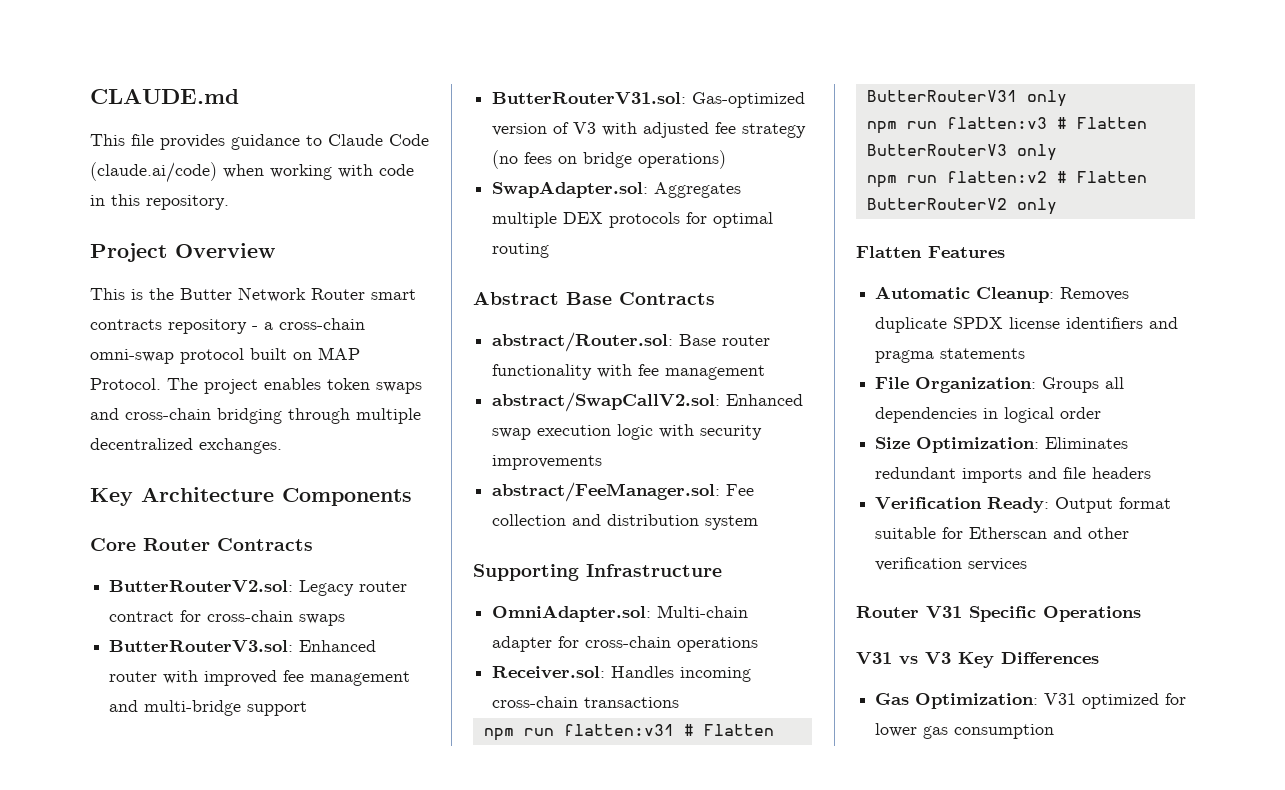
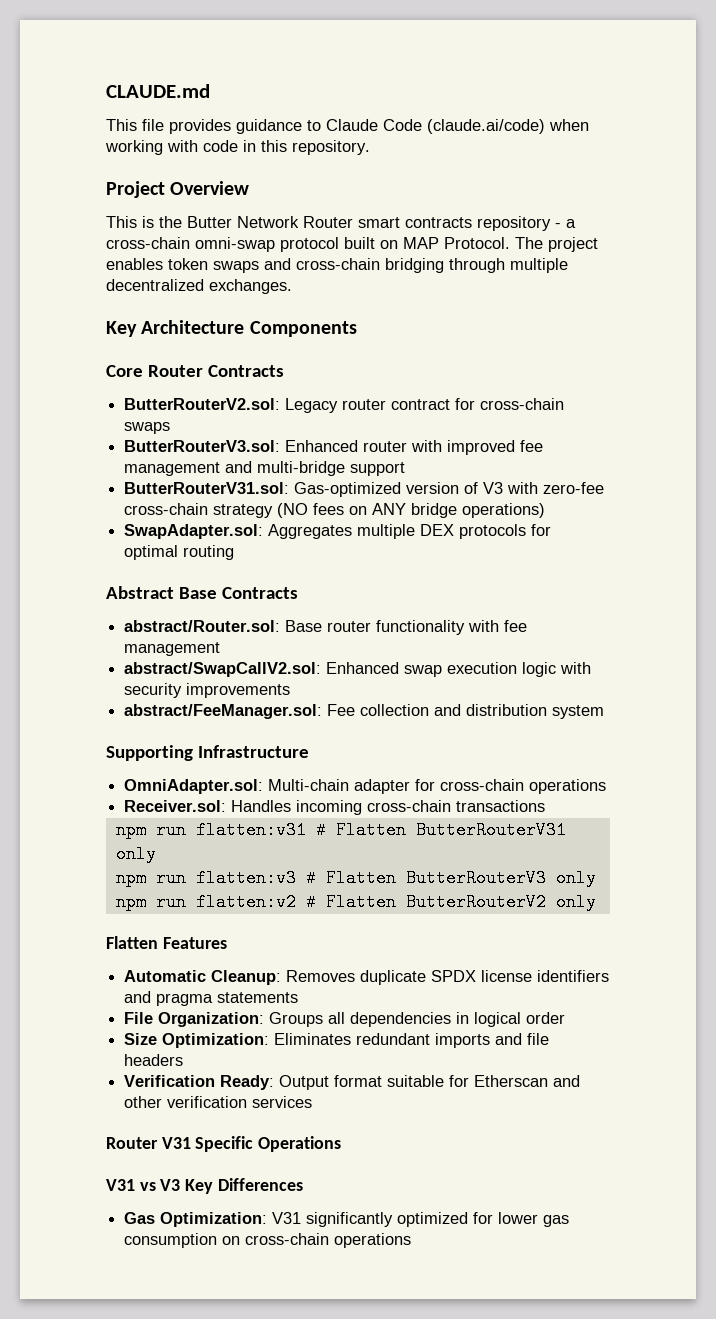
- ButterRouterV31.sol: Gas-optimized version of V3 with adjusted fee strategy (no fees on bridge operations)
+ ButterRouterV31.sol: Gas-optimized version of V3 with zero-fee cross-chain strategy (NO fees on ANY bridge operations)
- Gas Optimization: V31 optimized for lower gas consumption
+ Gas Optimization: V31 significantly optimized for lower gas consumption on cross-chain operations

